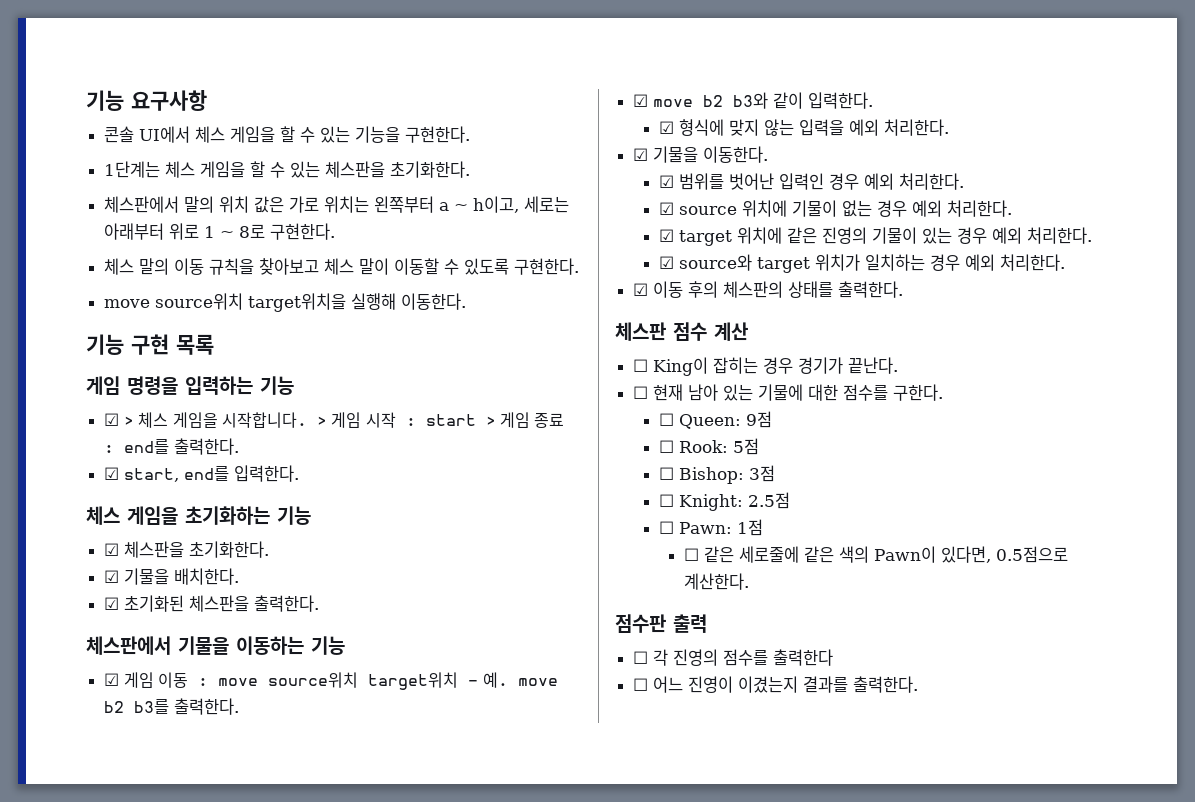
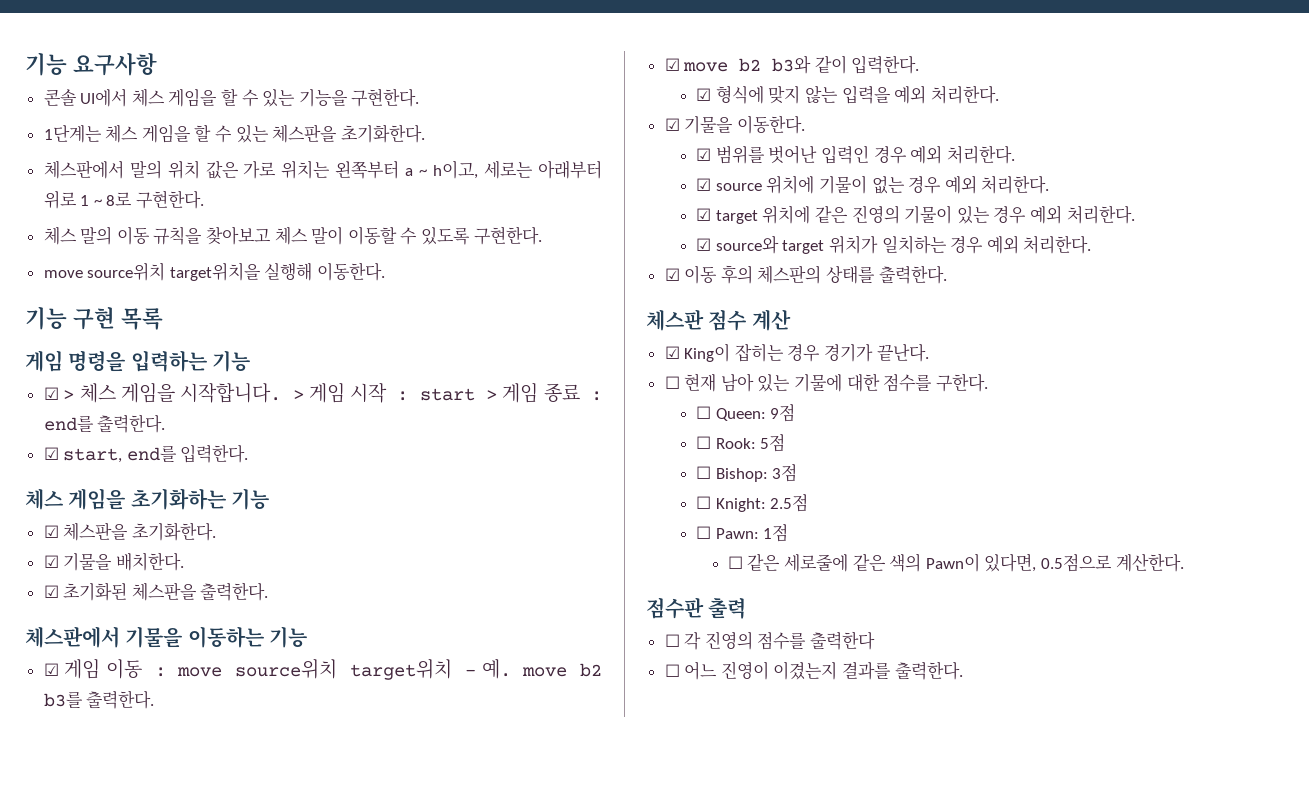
- ☐ King이 잡히는 경우 경기가 끝난다.
+ ☑ King이 잡히는 경우 경기가 끝난다.

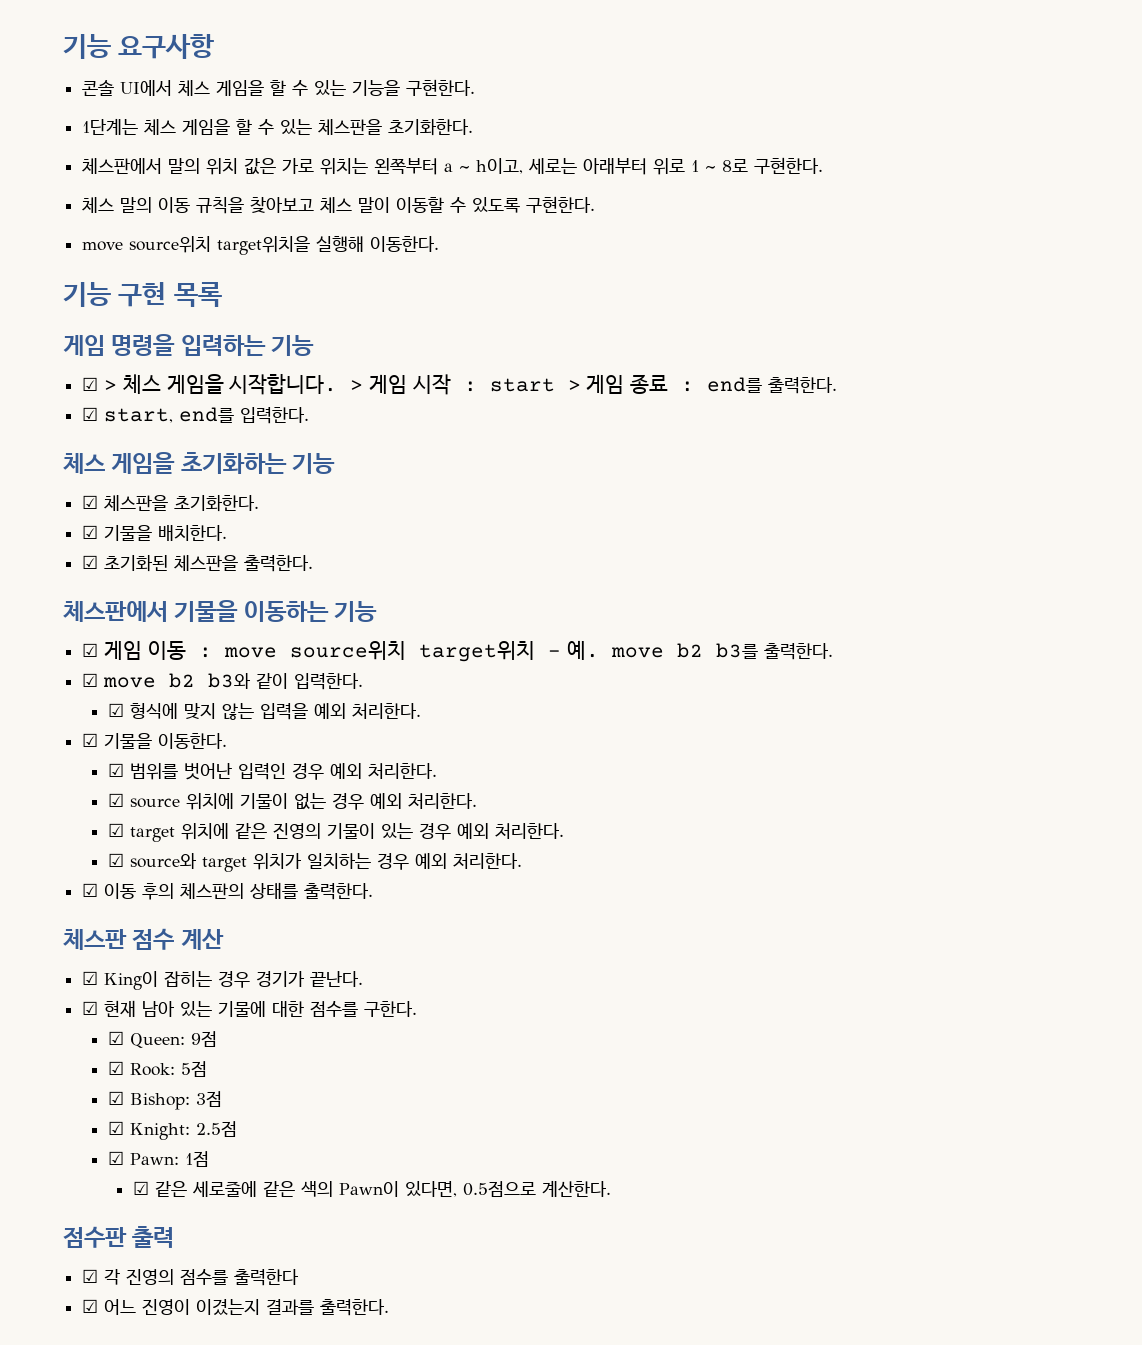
- ☐ 현재 남아 있는 기물에 대한 점수를 구한다.
+ ☑ 현재 남아 있는 기물에 대한 점수를 구한다.
- ☐ Queen: 9점
+ ☑ Queen: 9점
- ☐ Rook: 5점
+ ☑ Rook: 5점
- ☐ Bishop: 3점
+ ☑ Bishop: 3점
- ☐ Knight: 2.5점
+ ☑ Knight: 2.5점
- ☐ Pawn: 1점
+ ☑ Pawn: 1점
- ☐ 같은 세로줄에 같은 색의 Pawn이 있다면, 0.5점으로 계산한다.
+ ☑ 같은 세로줄에 같은 색의 Pawn이 있다면, 0.5점으로 계산한다.
- ☐ 각 진영의 점수를 출력한다
+ ☑ 각 진영의 점수를 출력한다
- ☐ 어느 진영이 이겼는지 결과를 출력한다.
+ ☑ 어느 진영이 이겼는지 결과를 출력한다.

